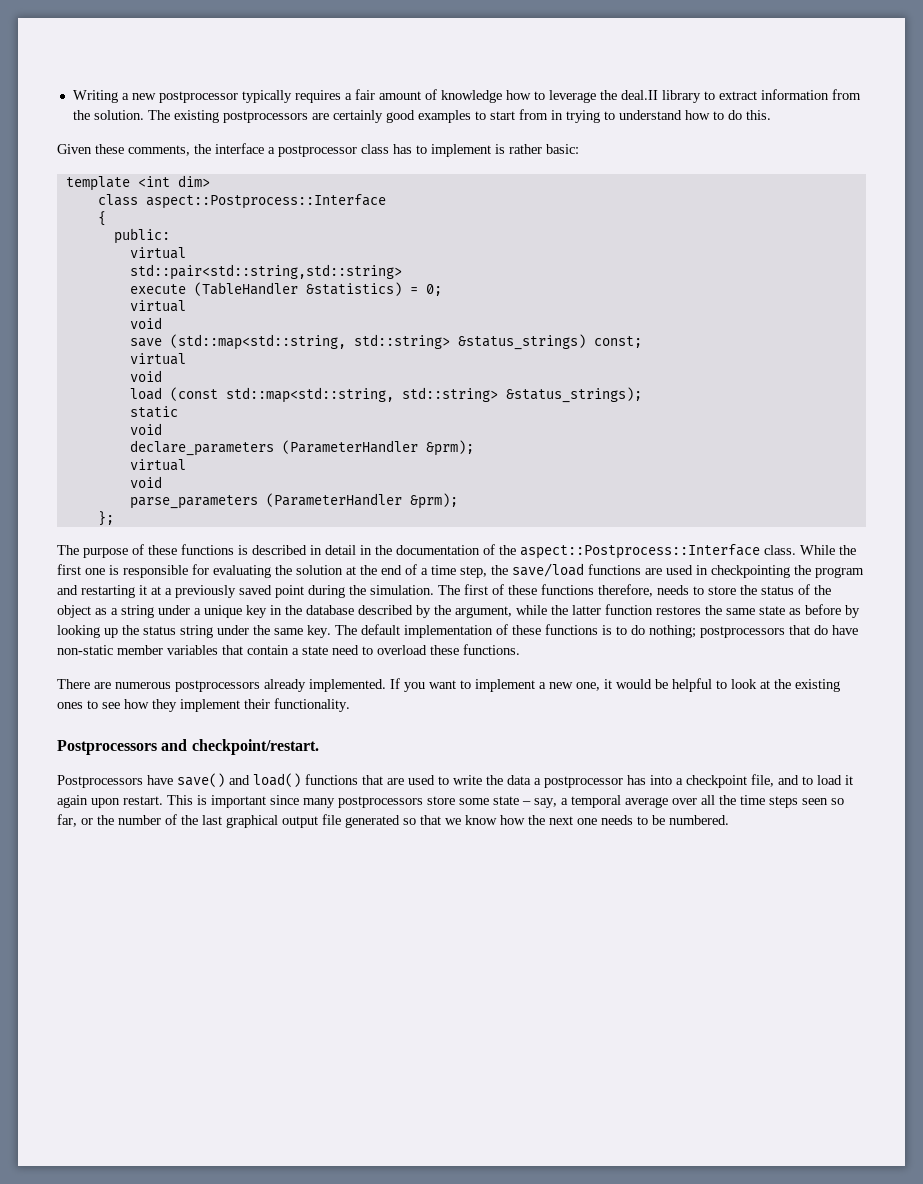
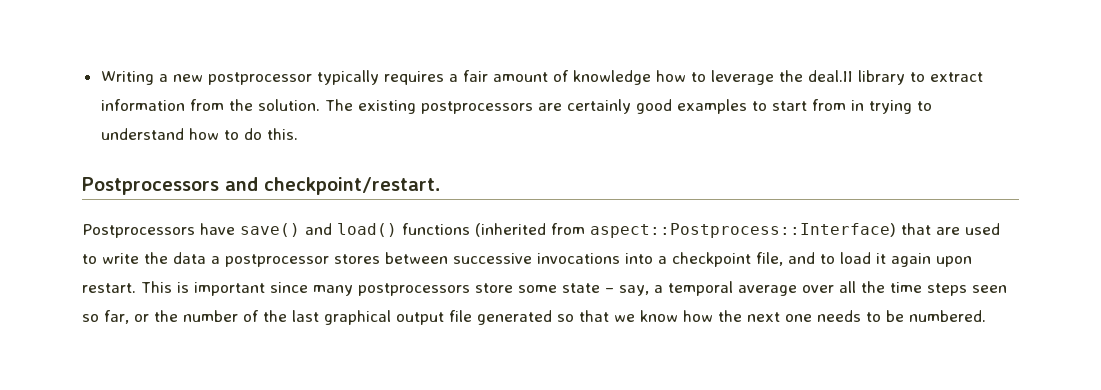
- Given these comments, the interface a postprocessor class has to implement is rather basic:
- template <int dim>
- class aspect::Postprocess::Interface
- {
- public:
- virtual
- std::pair<std::string,std::string>
- execute (TableHandler &statistics) = 0;
- virtual
- void
- save (std::map<std::string, std::string> &status_strings) const;
- virtual
- void
- load (const std::map<std::string, std::string> &status_strings);
- static
- void
- declare_parameters (ParameterHandler &prm);
- virtual
- void
- parse_parameters (ParameterHandler &prm);
- };
- The purpose of these functions is described in detail in the documentation of the aspect::Postprocess::Interface class. While the first one is responsible for evaluating the solution at the end of a time step, the save/load functions are used in checkpointing the program and restarting it at a previously saved point during the simulation. The first of these functions therefore, needs to store the status of the object as a string under a unique key in the database described by the argument, while the latter function restores the same state as before by looking up the status string under the same key. The default implementation of these functions is to do nothing; postprocessors that do have non-static member variables that contain a state need to overload these functions.
- There are numerous postprocessors already implemented. If you want to implement a new one, it would be helpful to look at the existing ones to see how they implement their functionality.
- Postprocessors have save() and load() functions that are used to write the data a postprocessor has into a checkpoint file, and to load it again upon restart.
+ Postprocessors have save() and load() functions (inherited from aspect::Postprocess::Interface) that are used to write the data a postprocessor stores between successive invocations into a checkpoint file, and to load it again upon restart.

